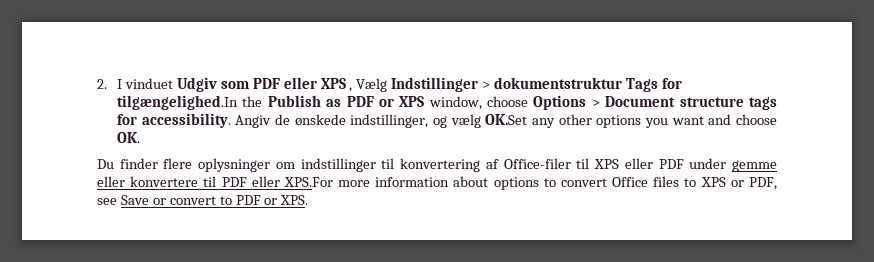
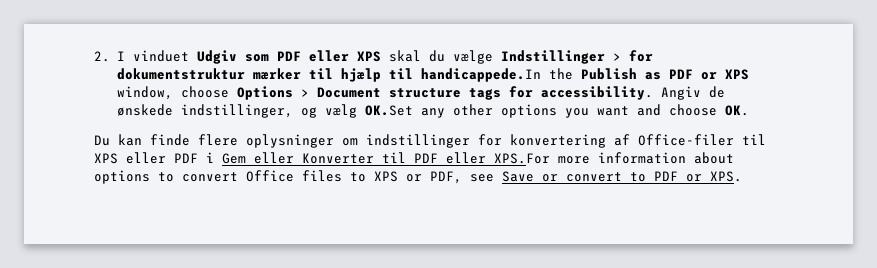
- 2. I vinduet Udgiv som PDF eller XPS , Vælg Indstillinger > dokumentstruktur Tags for tilgængelighed.In the Publish as PDF or XPS window, choose Options > Document structure tags for accessibility.
+ 2. I vinduet Udgiv som PDF eller XPS skal du vælge Indstillinger > for dokumentstruktur mærker til hjælp til handicappede.In the Publish as PDF or XPS window, choose Options > Document structure tags for accessibility.
- Du finder flere oplysninger om indstillinger til konvertering af Office-filer til XPS eller PDF under gemme eller konvertere til PDF eller XPS.For more information about options to convert Office files to XPS or PDF, see Save or convert to PDF or XPS.
+ Du kan finde flere oplysninger om indstillinger for konvertering af Office-filer til XPS eller PDF i Gem eller Konverter til PDF eller XPS.For more information about options to convert Office files to XPS or PDF, see Save or convert to PDF or XPS.

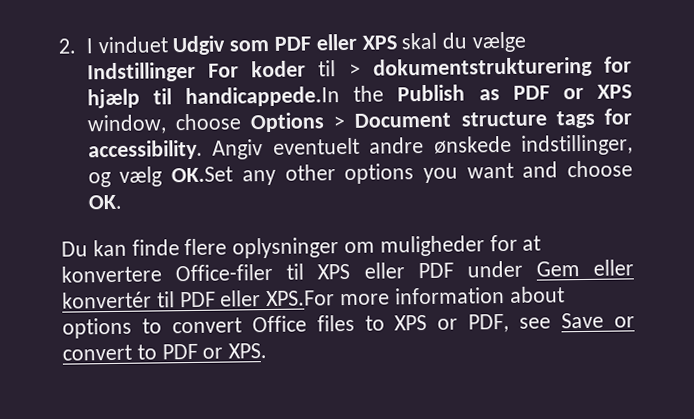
- 2. I vinduet Udgiv som PDF eller XPS skal du vælge Indstillinger > for dokumentstruktur mærker til hjælp til handicappede.In the Publish as PDF or XPS window, choose Options > Document structure tags for accessibility.
+ 2. I vinduet Udgiv som PDF eller XPS skal du vælge Indstillinger For koder til > dokumentstrukturering for hjælp til handicappede.In the Publish as PDF or XPS window, choose Options > Document structure tags for accessibility.
- Angiv de ønskede indstillinger, og vælg OK.Set any other options you want and choose OK.
+ Angiv eventuelt andre ønskede indstillinger, og vælg OK.Set any other options you want and choose OK.
- Du kan finde flere oplysninger om indstillinger for konvertering af Office-filer til XPS eller PDF i Gem eller Konverter til PDF eller XPS.For more information about options to convert Office files to XPS or PDF, see Save or convert to PDF or XPS.
+ Du kan finde flere oplysninger om muligheder for at konvertere Office-filer til XPS eller PDF under Gem eller konvertér til PDF eller XPS.For more information about options to convert Office files to XPS or PDF, see Save or convert to PDF or XPS.

